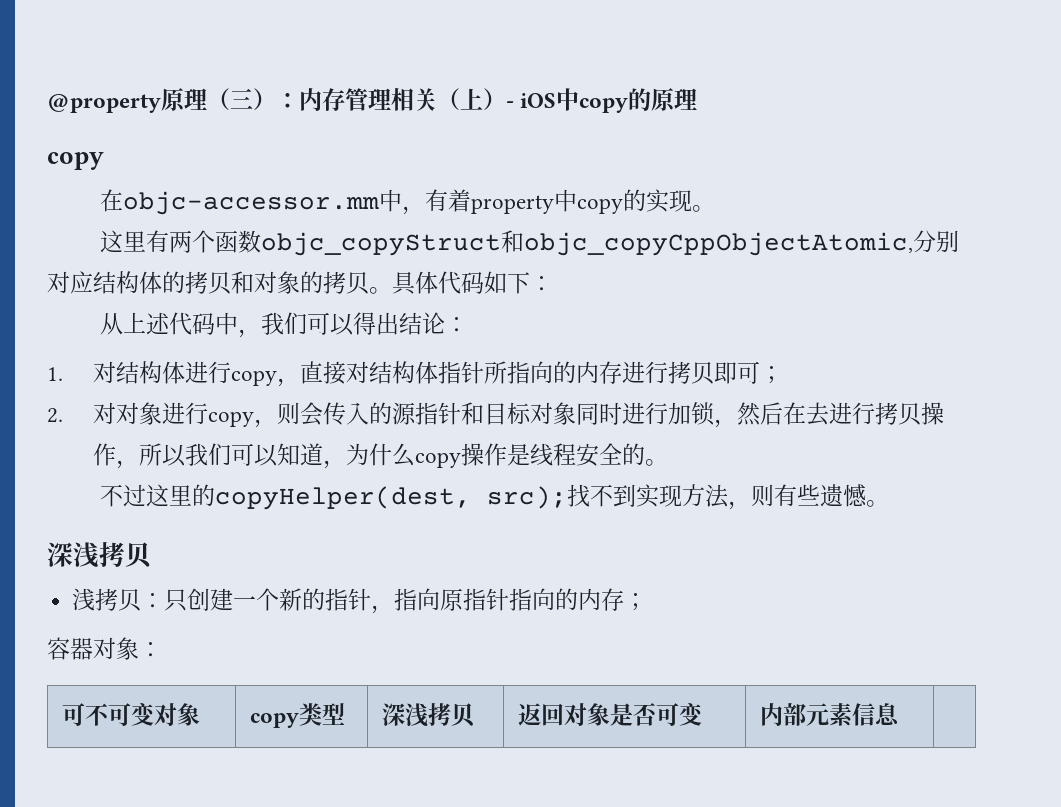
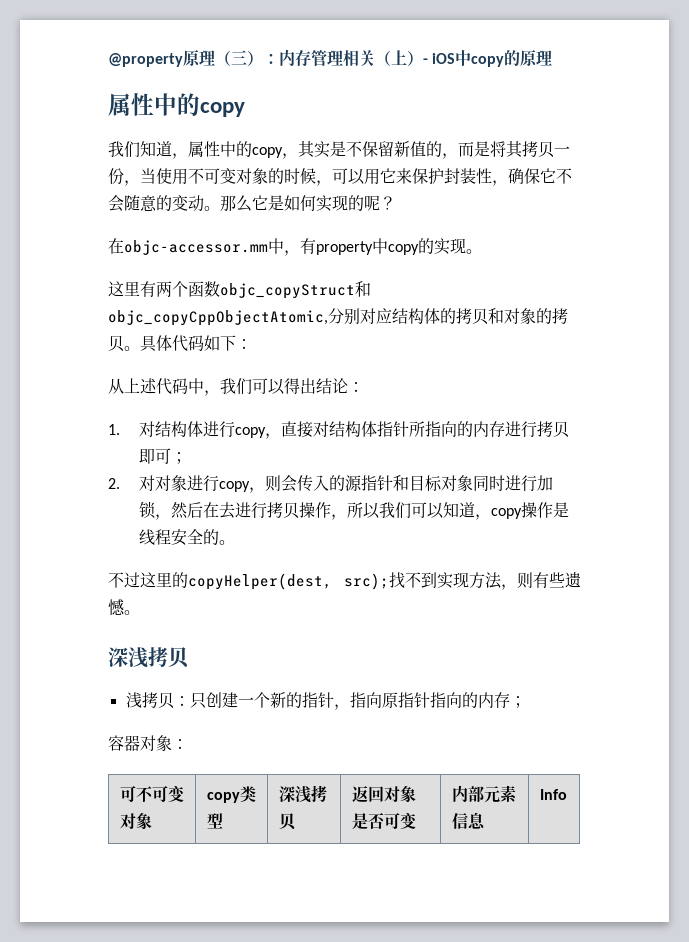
  @property原理（三）：内存管理相关（上）- iOS中copy的原理
- copy
+ 属性中的copy
+ 我们知道，属性中的copy，其实是不保留新值的，而是将其拷贝一份，当使用不可变对象的时候，可以用它来保护封装性，确保它不会随意的变动。那么它是如何实现的呢？
- 在objc-accessor.mm中，有着property中copy的实现。
+ 在objc-accessor.mm中，有property中copy的实现。
- 2.对对象进行copy，则会传入的源指针和目标对象同时进行加锁，然后在去进行拷贝操作，所以我们可以知道，为什么copy操作是线程安全的。
+ 2.对对象进行copy，则会传入的源指针和目标对象同时进行加锁，然后在去进行拷贝操作，所以我们可以知道，copy操作是线程安全的。
- 可不可变对象 | copy类型 | 深浅拷贝 | 返回对象是否可变 | 内部元素信息 |
+ 可不可变对象 | copy类型 | 深浅拷贝 | 返回对象是否可变 | 内部元素信息 | Info

